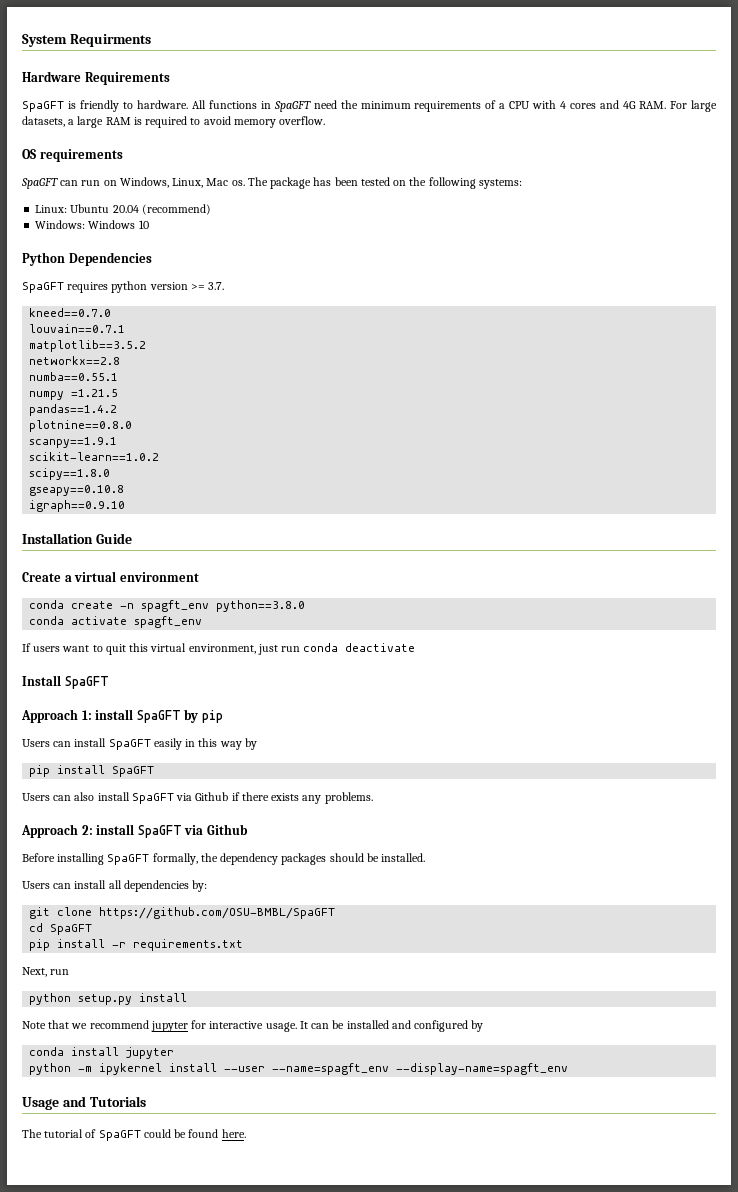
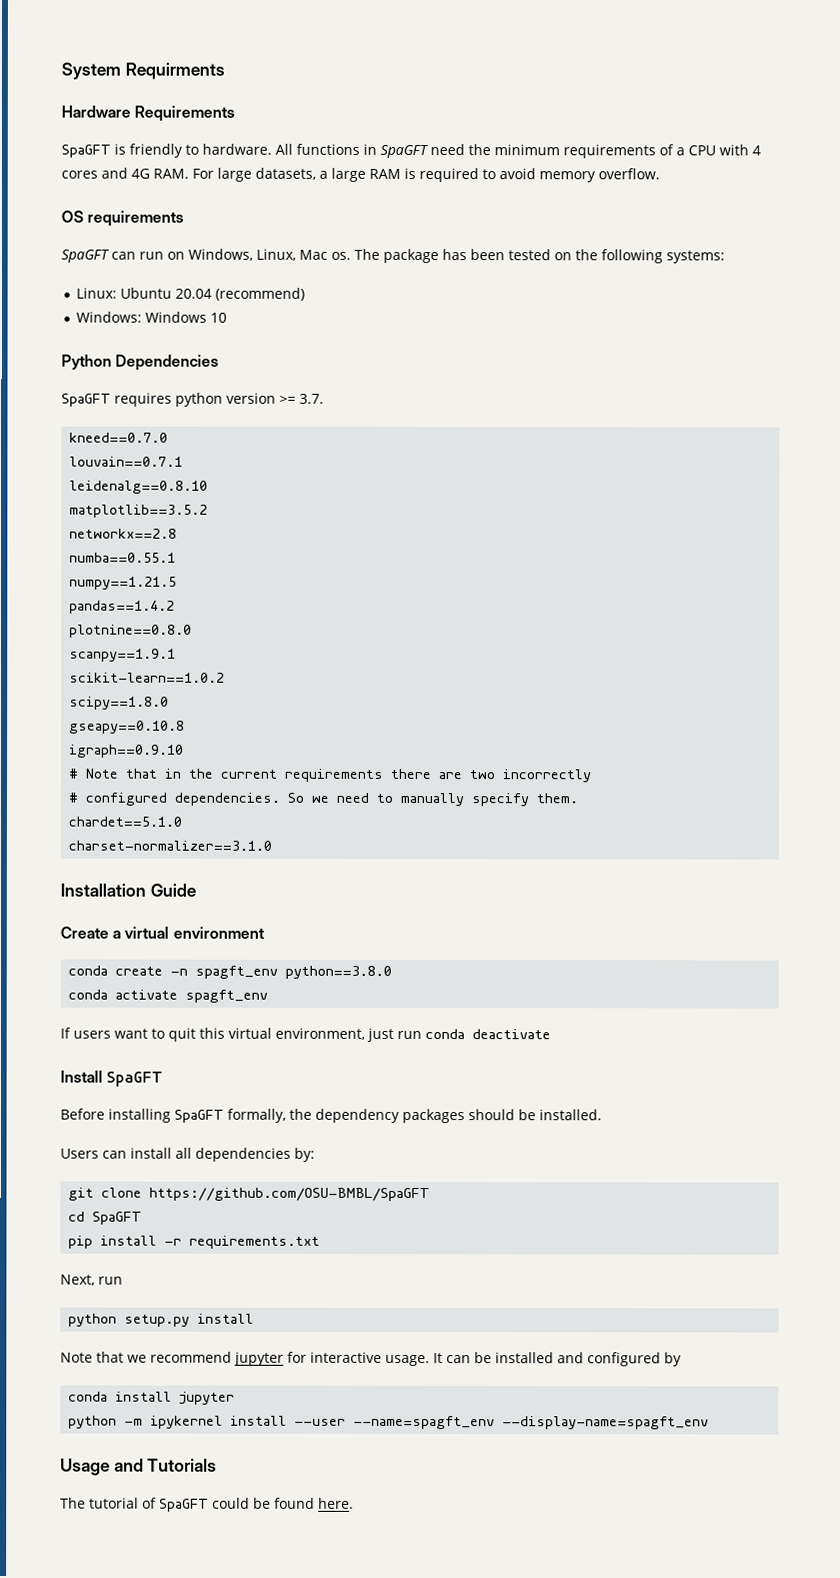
+ leidenalg==0.8.10
- numpy =1.21.5
+ numpy==1.21.5
+ # Note that in the current requirements there are two incorrectly
+ # configured dependencies. So we need to manually specify them.
+ chardet==5.1.0
+ charset-normalizer==3.1.0
- Approach 1: install SpaGFT by pip
- Users can install SpaGFT easily in this way by
- pip install SpaGFT
- Users can also install SpaGFT via Github if there exists any problems.
- Approach 2: install SpaGFT via Github

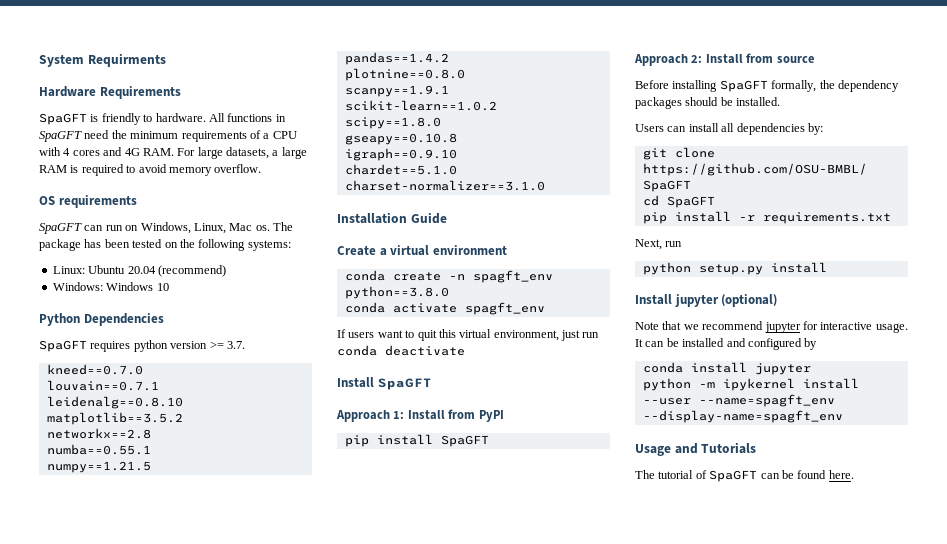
- # Note that in the current requirements there are two incorrectly
- # configured dependencies. So we need to manually specify them.
+ Approach 1: Install from PyPI
+ pip install SpaGFT
+ Approach 2: Install from source
+ Install jupyter (optional)
- The tutorial of SpaGFT could be found here.
+ The tutorial of SpaGFT can be found here.

